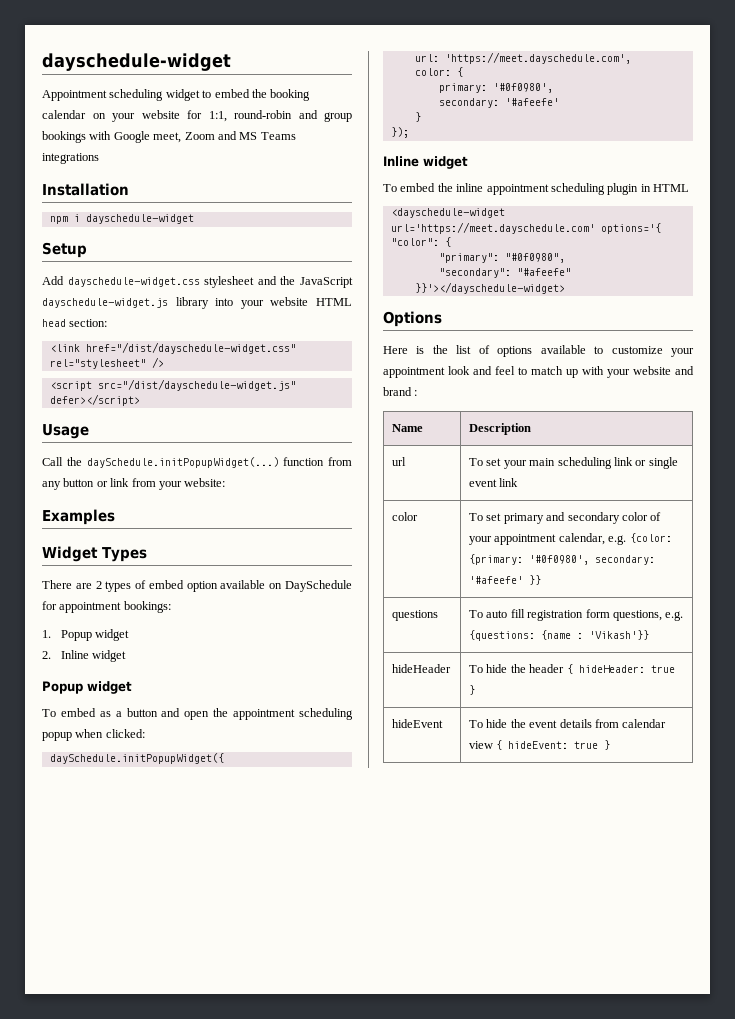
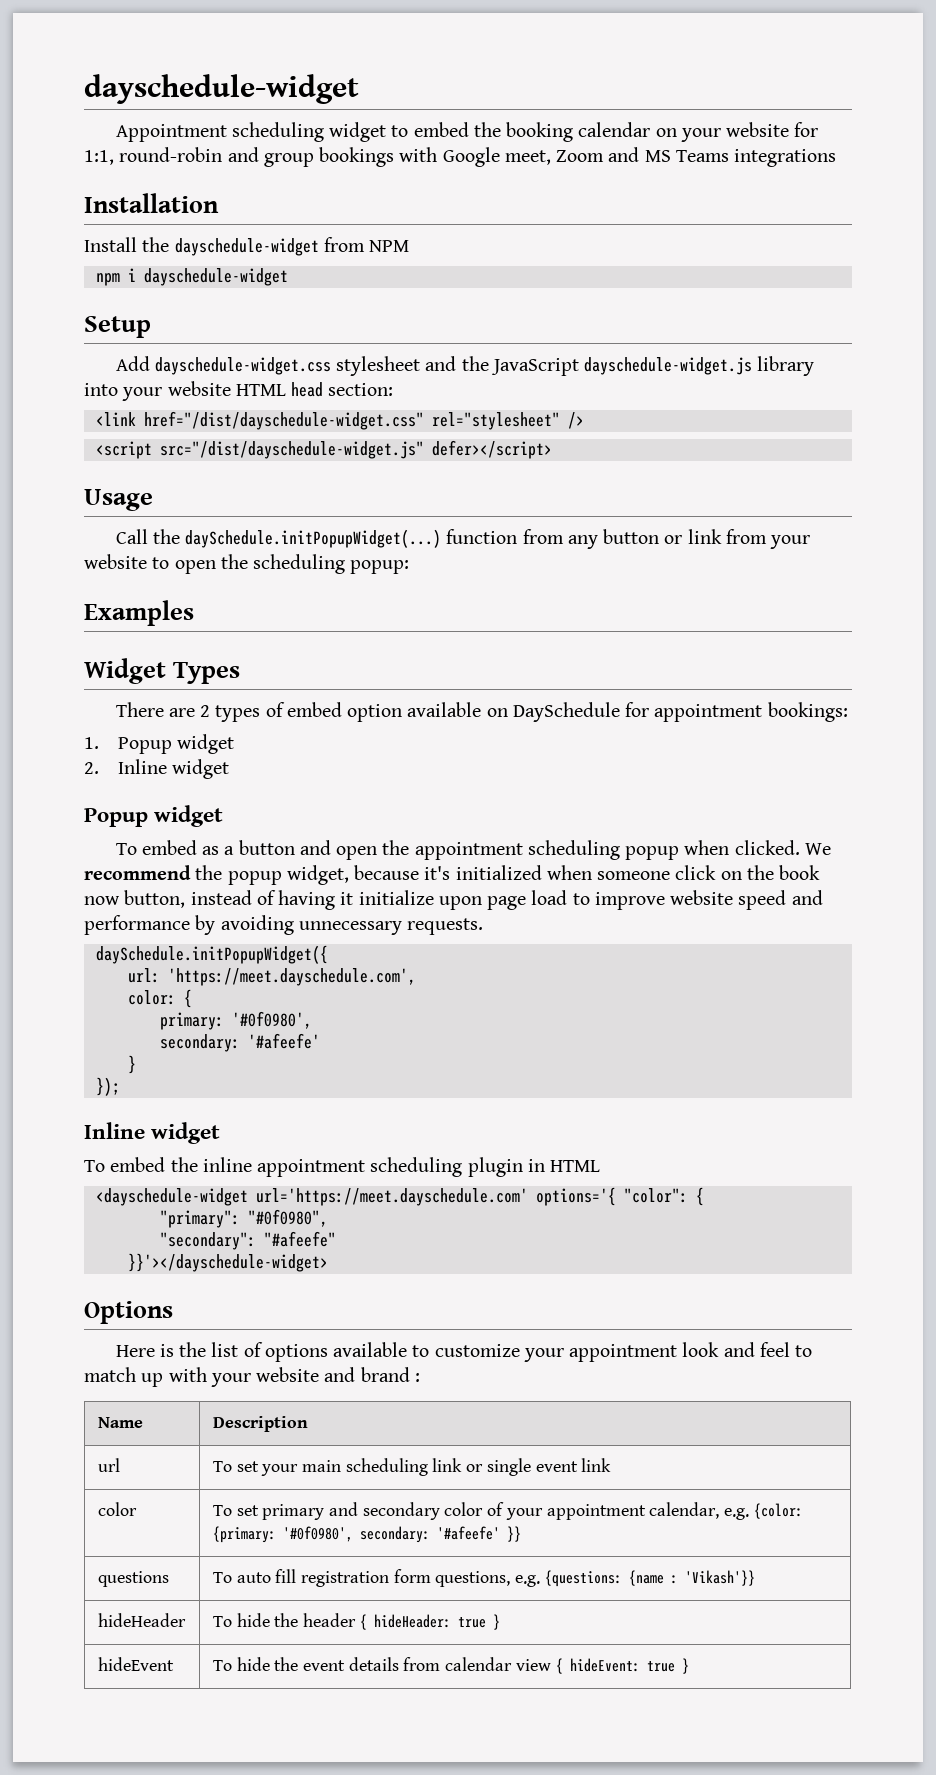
+ Install the dayschedule-widget from NPM
- Call the daySchedule.initPopupWidget(...) function from any button or link from your website:
+ Call the daySchedule.initPopupWidget(...) function from any button or link from your website to open the scheduling popup:
- To embed as a button and open the appointment scheduling popup when clicked:
+ To embed as a button and open the appointment scheduling popup when clicked. We recommend the popup widget, because it's initialized when someone click on the book now button, instead of having it initialize upon page load to improve website speed and performance by avoiding unnecessary requests.

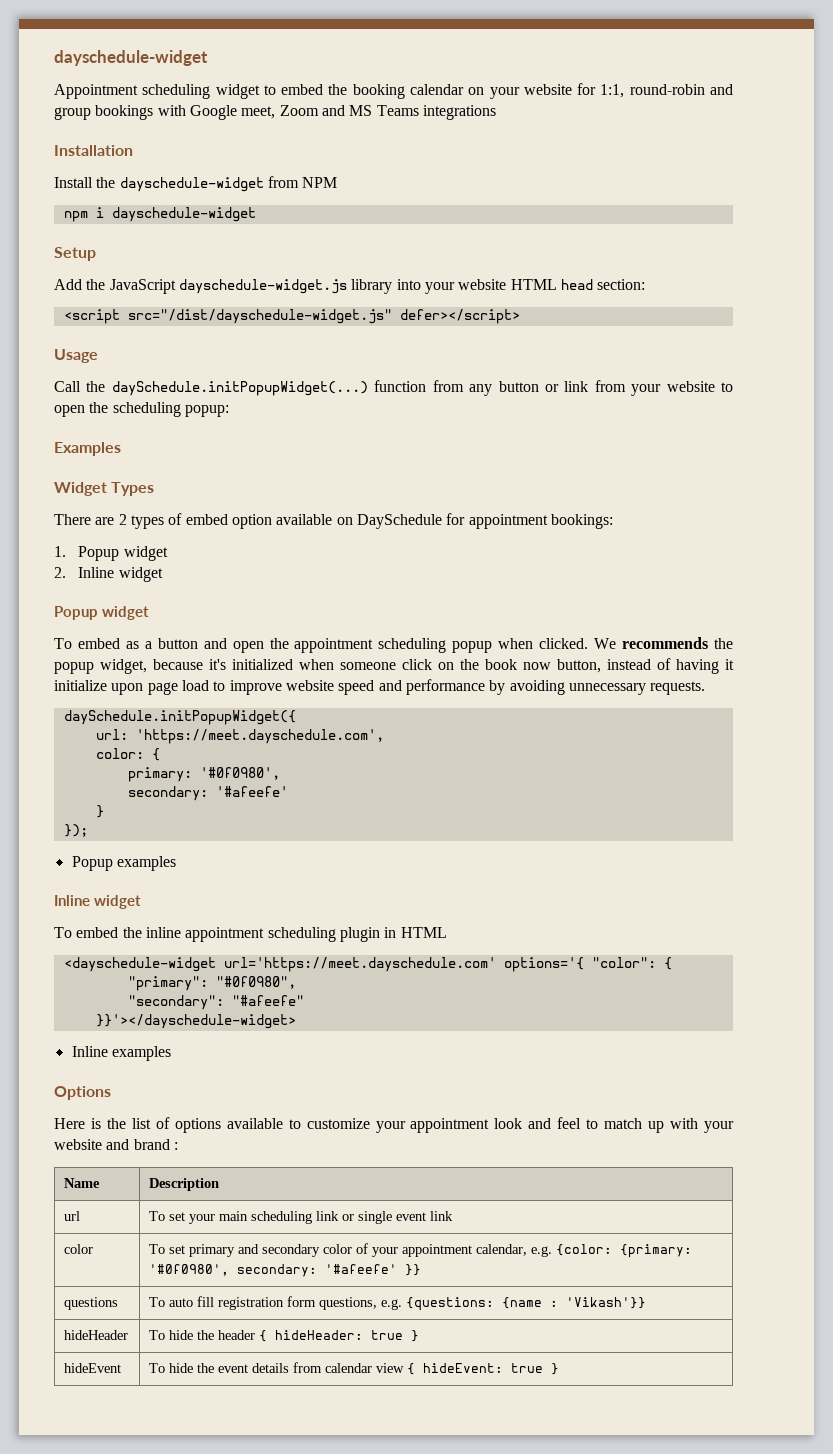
- Add dayschedule-widget.css stylesheet and the JavaScript dayschedule-widget.js library into your website HTML head section:
+ Add the JavaScript dayschedule-widget.js library into your website HTML head section:
- <link href="/dist/dayschedule-widget.css" rel="stylesheet" />
- We recommend the popup widget, because it's initialized when someone click on the book now button, instead of having it initialize upon page load to improve website speed and performance by avoiding unnecessary requests.
+ We recommends the popup widget, because it's initialized when someone click on the book now button, instead of having it initialize upon page load to improve website speed and performance by avoiding unnecessary requests.
+ Popup examples
+ Inline examples

